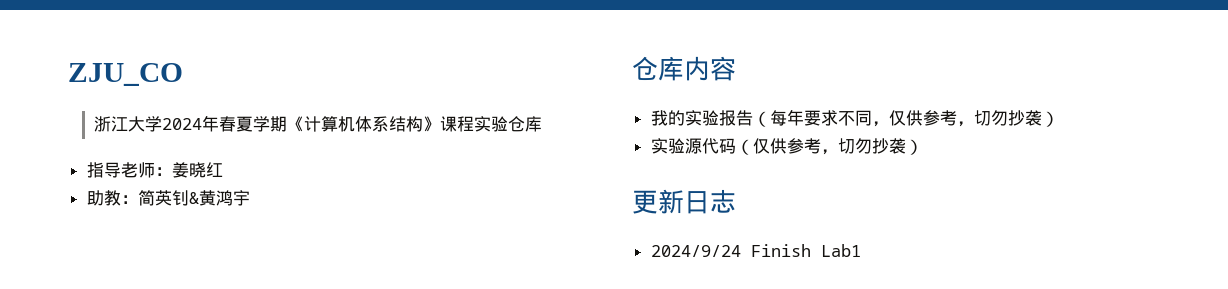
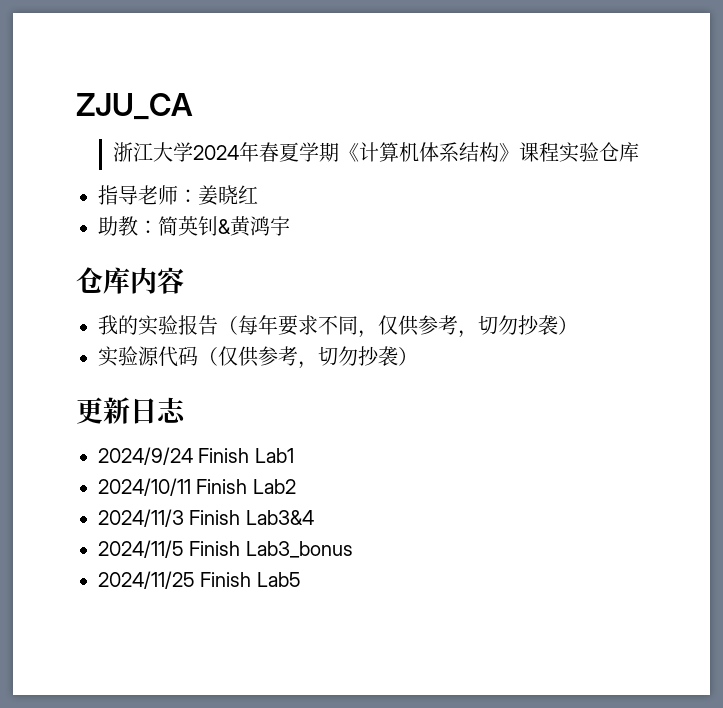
- ZJU_CO
+ ZJU_CA
+ 2024/10/11 Finish Lab2
+ 2024/11/3 Finish Lab3&4
+ 2024/11/5 Finish Lab3_bonus
+ 2024/11/25 Finish Lab5

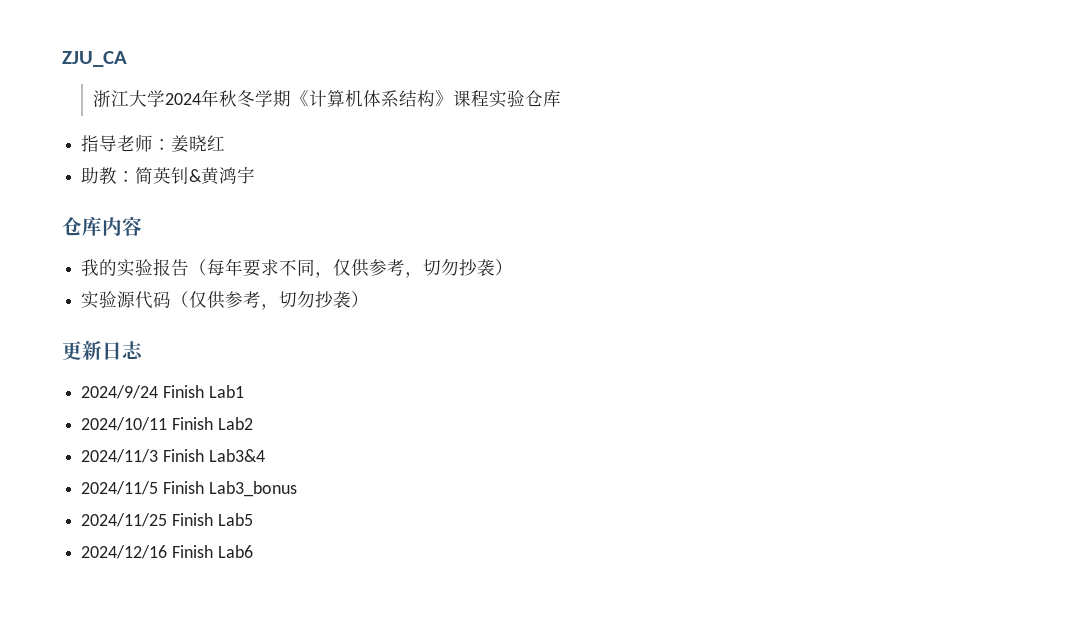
- 浙江大学2024年春夏学期《计算机体系结构》课程实验仓库
+ 浙江大学2024年秋冬学期《计算机体系结构》课程实验仓库
+ 2024/12/16 Finish Lab6

